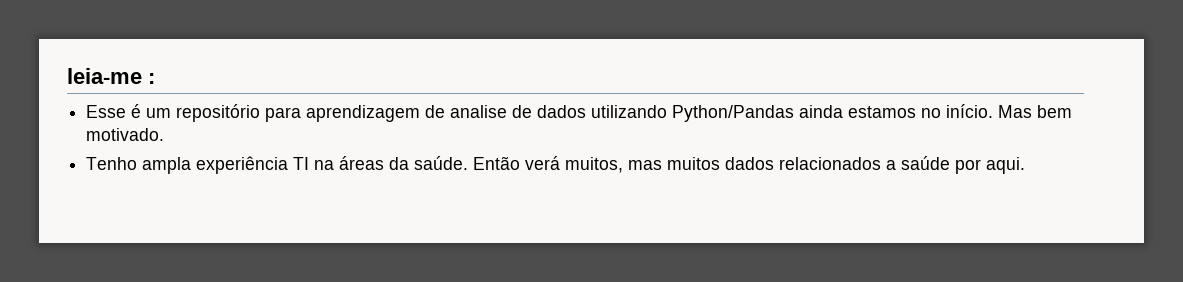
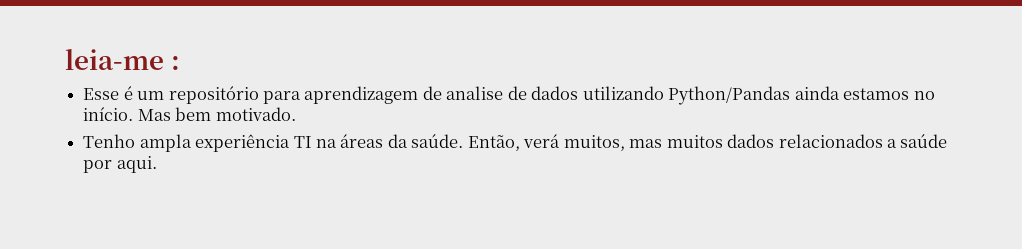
- Então verá muitos, mas muitos dados relacionados a saúde por aqui.
+ Então, verá muitos, mas muitos dados relacionados a saúde por aqui.

